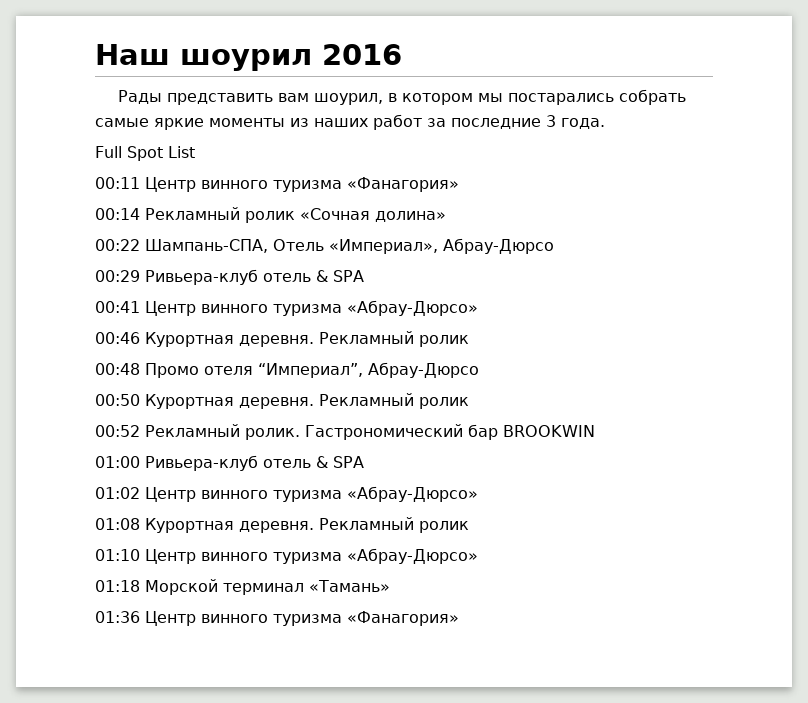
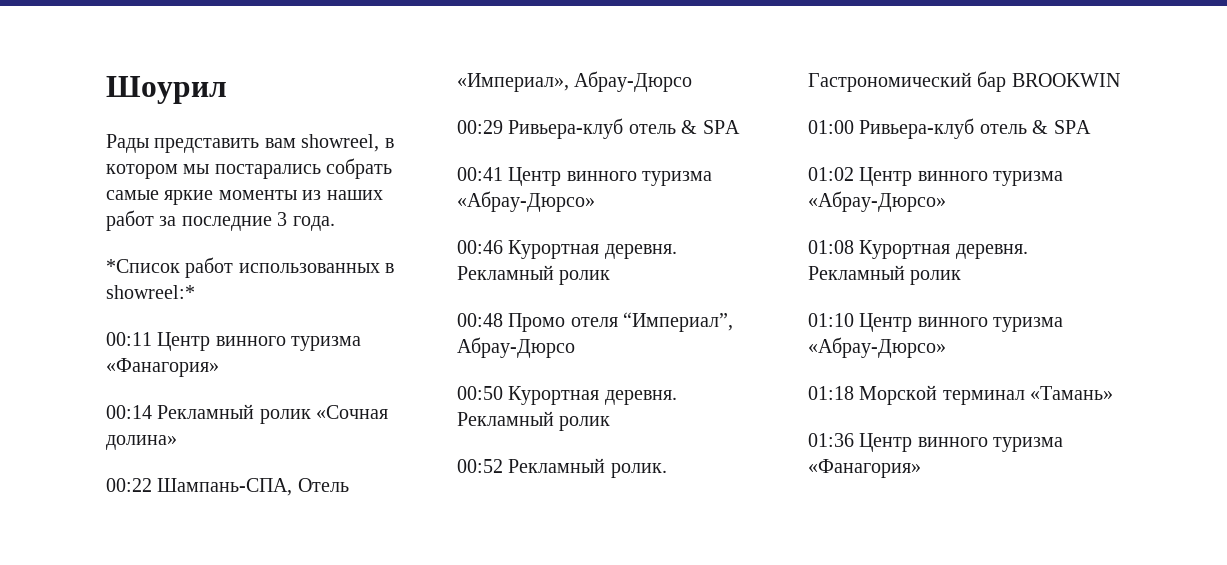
- Наш шоурил 2016
+ Шоурил
- Рады представить вам шоурил, в котором мы постарались собрать самые яркие моменты из наших работ за последние 3 года.
+ Рады представить вам showreel, в котором мы постарались собрать самые яркие моменты из наших работ за последние 3 года.
- Full Spot List
+ *Список работ использованных в showreel:*

